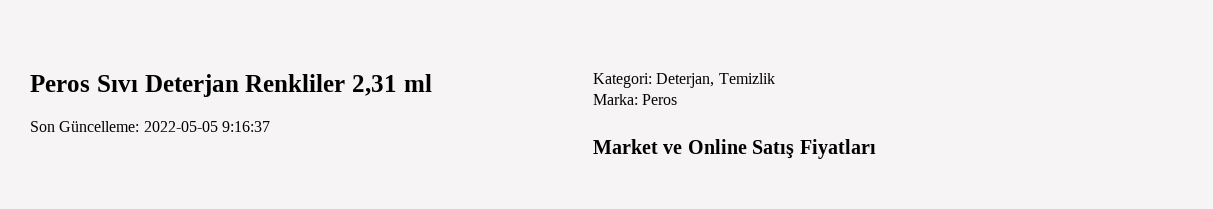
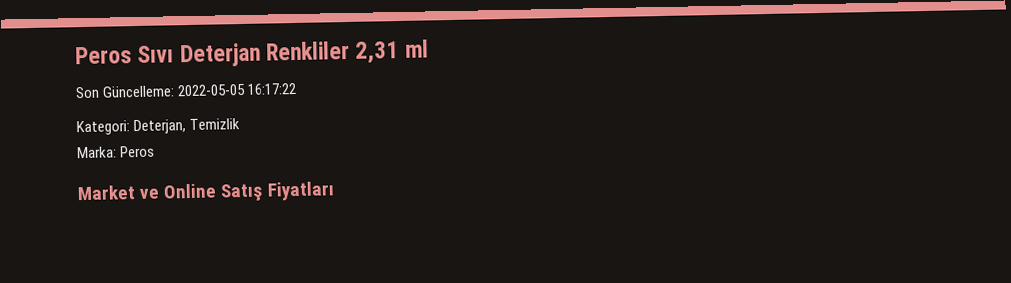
- Son Güncelleme: 2022-05-05 9:16:37
+ Son Güncelleme: 2022-05-05 16:17:22

